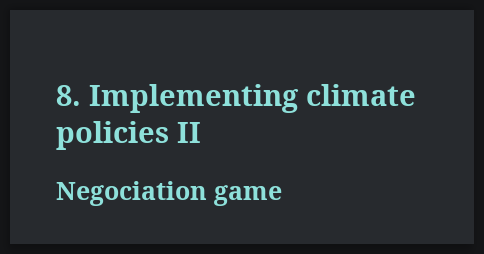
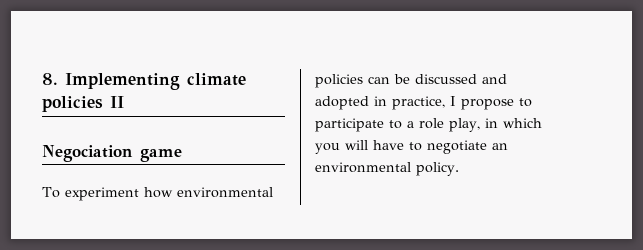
+ To experiment how environmental policies can be discussed and adopted in practice, I propose to participate to a role play, in which you will have to negotiate an environmental policy.

